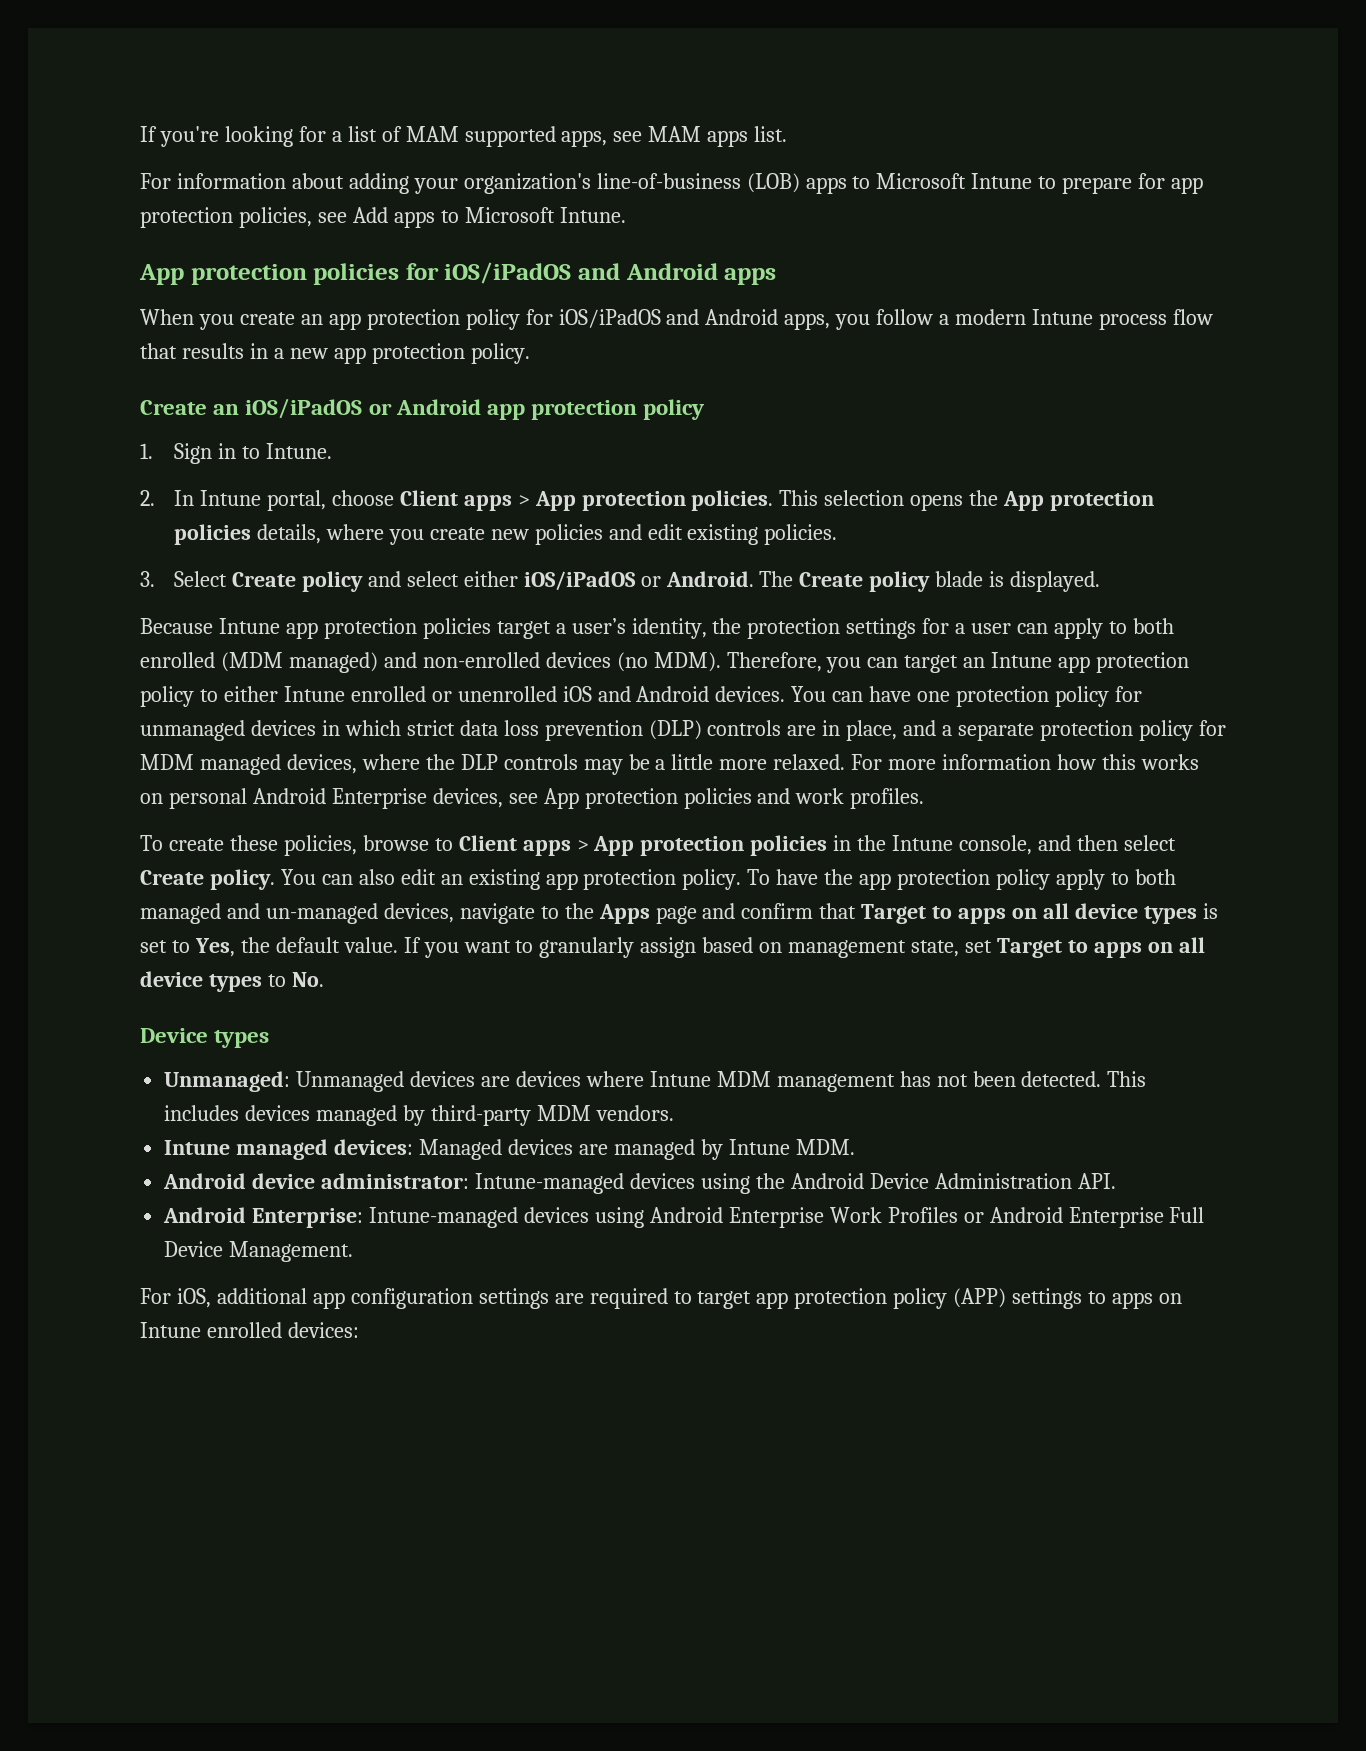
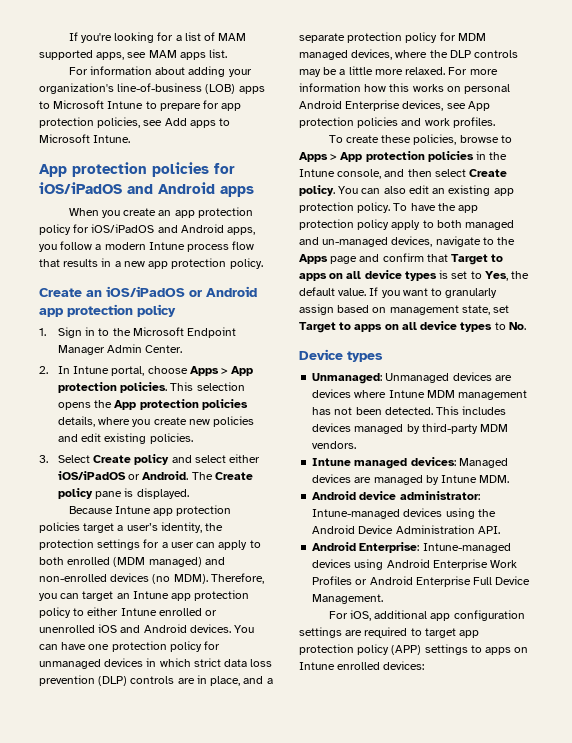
- 1. Sign in to Intune.
+ 1. Sign in to the Microsoft Endpoint Manager Admin Center.
- 2. In Intune portal, choose Client apps > App protection policies.
+ 2. In Intune portal, choose Apps > App protection policies.
- The Create policy blade is displayed.
+ The Create policy pane is displayed.
- To create these policies, browse to Client apps > App protection policies in the Intune console, and then select Create policy.
+ To create these policies, browse to Apps > App protection policies in the Intune console, and then select Create policy.

